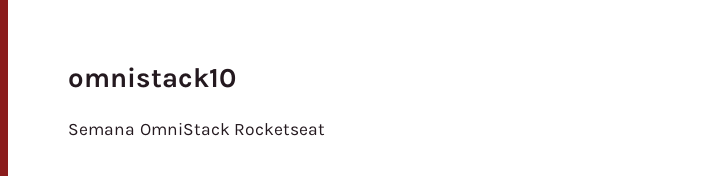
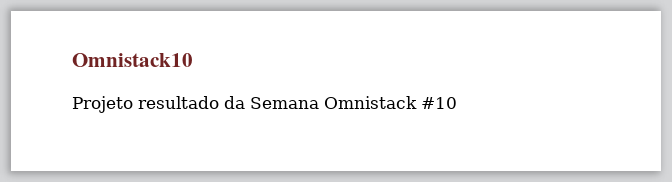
- omnistack10
- Semana OmniStack Rocketseat
+ Omnistack10
+ Projeto resultado da Semana Omnistack #10

